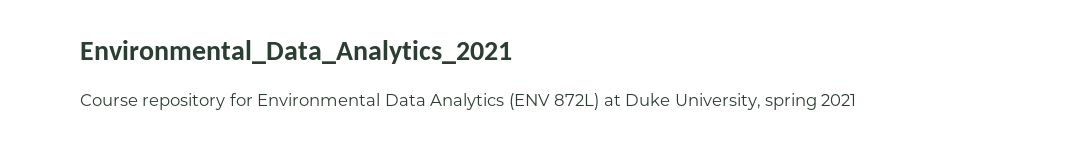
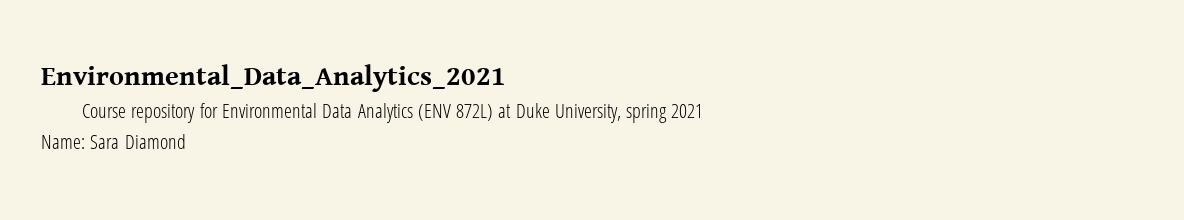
+ Name: Sara Diamond

